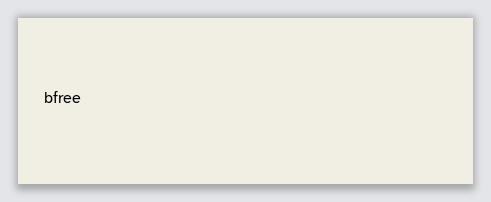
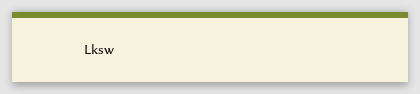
- bfree
+ Lksw

